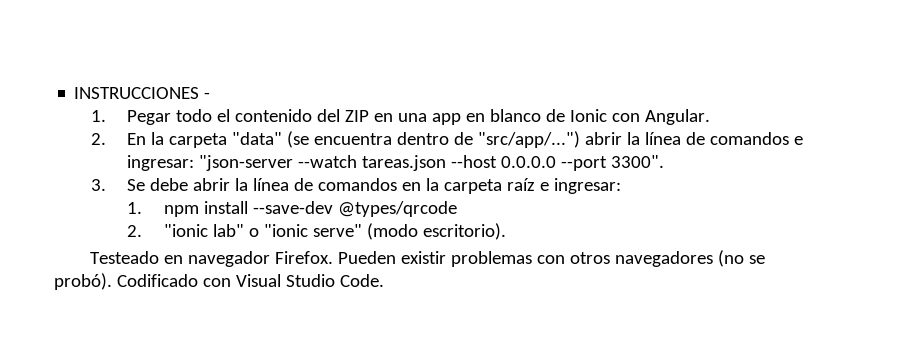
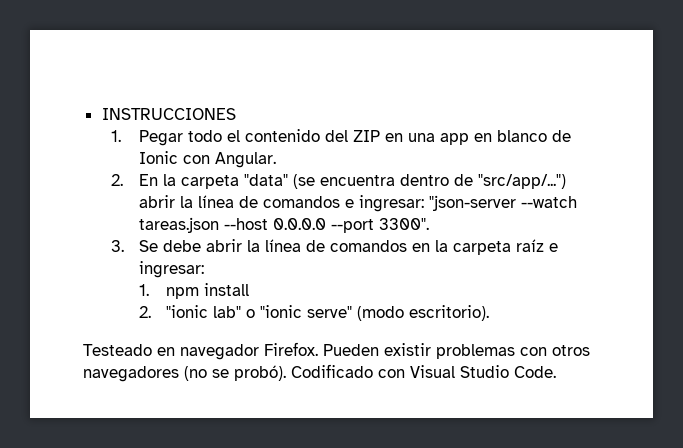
- INSTRUCCIONES -
+ INSTRUCCIONES
- 1. npm install --save-dev @types/qrcode
+ 1. npm install

